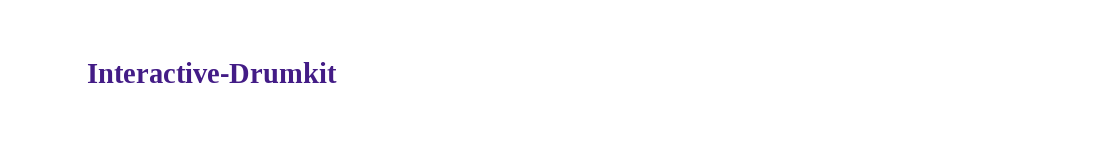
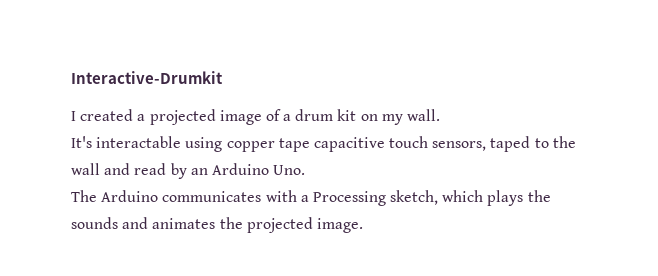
+ I created a projected image of a drum kit on my wall.
+ It's interactable using copper tape capacitive touch sensors, taped to the wall and read by an Arduino Uno.
+ The Arduino communicates with a Processing sketch, which plays the sounds and animates the projected image.

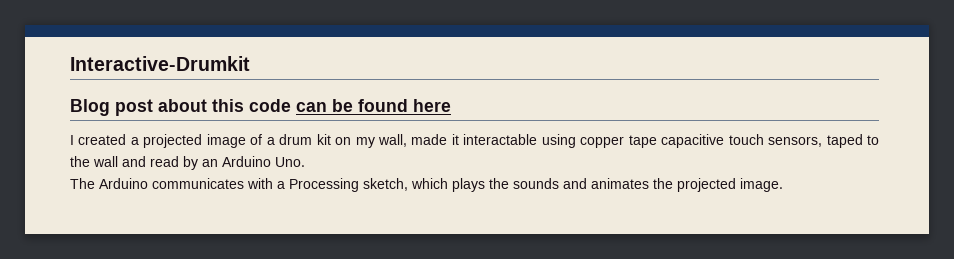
+ Blog post about this code can be found here
- I created a projected image of a drum kit on my wall.
- It's interactable using copper tape capacitive touch sensors, taped to the wall and read by an Arduino Uno.
+ I created a projected image of a drum kit on my wall, made it interactable using copper tape capacitive touch sensors, taped to the wall and read by an Arduino Uno.

